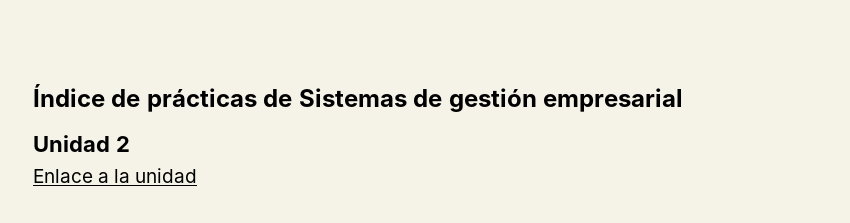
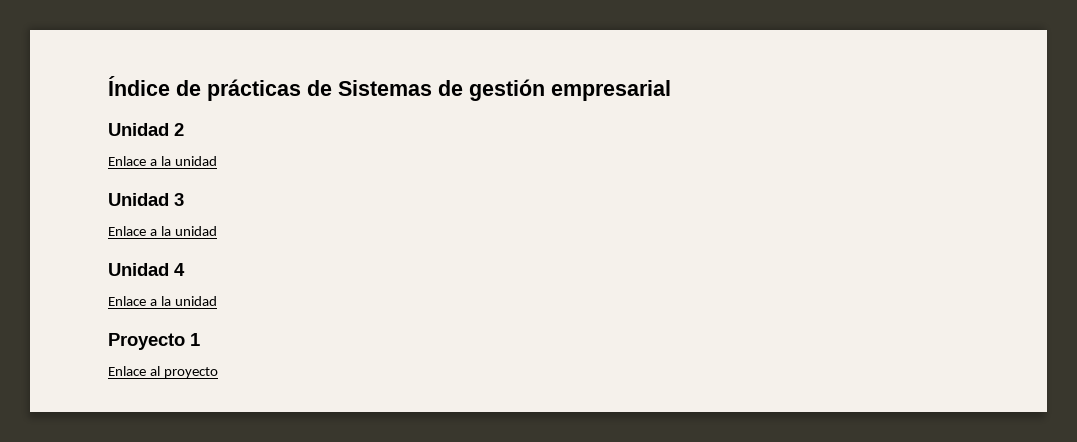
+ Unidad 3
+ Enlace a la unidad
+ Unidad 4
+ Enlace a la unidad
+ Proyecto 1
+ Enlace al proyecto

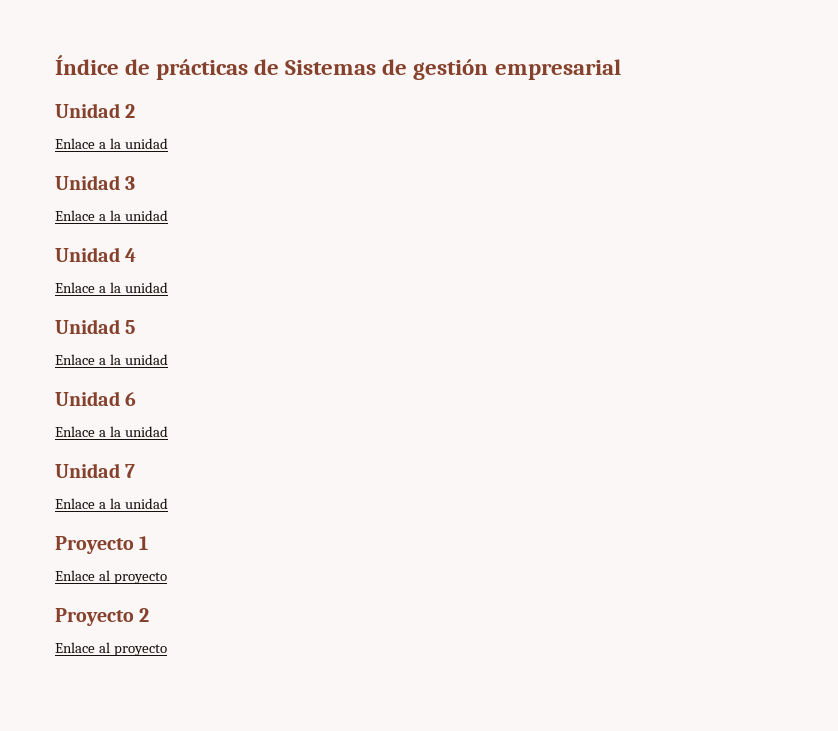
+ Unidad 5
+ Enlace a la unidad
+ Unidad 6
+ Enlace a la unidad
+ Unidad 7
+ Enlace a la unidad
+ Proyecto 2
+ Enlace al proyecto

